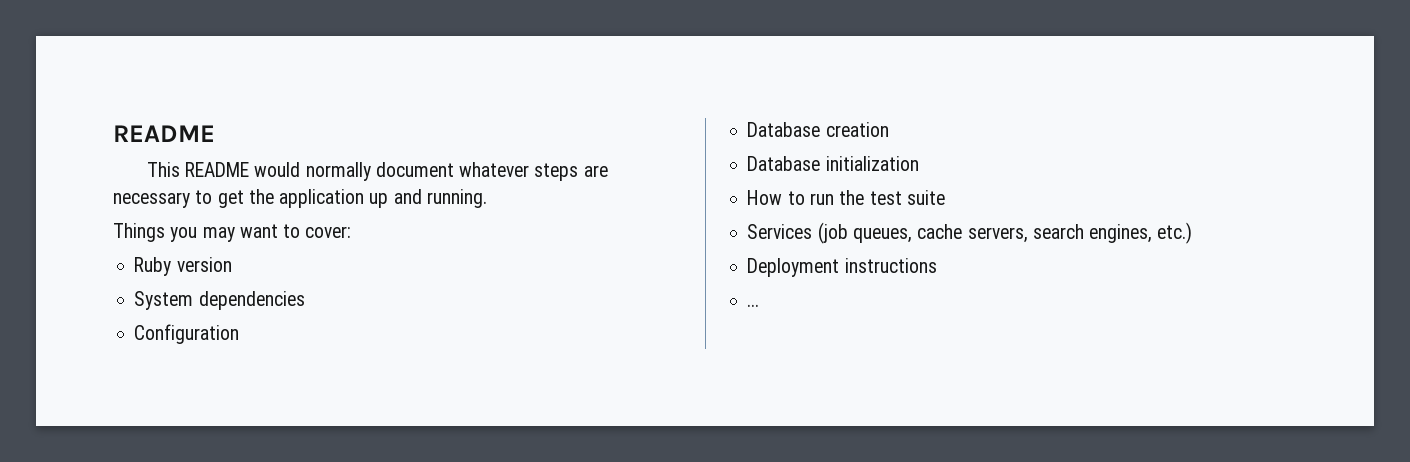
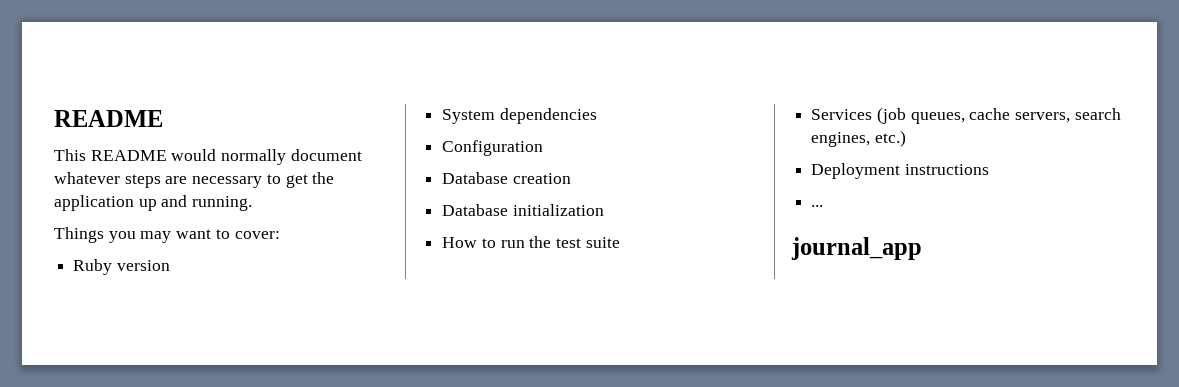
+ journal_app

